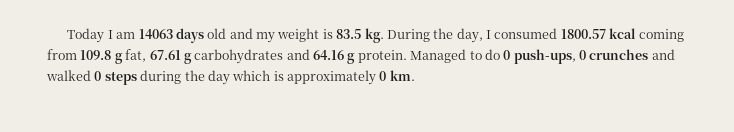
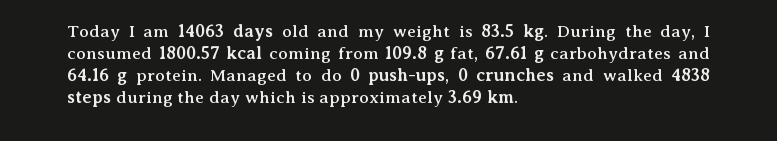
- Managed to do 0 push-ups, 0 crunches and walked 0 steps during the day which is approximately 0 km.
+ Managed to do 0 push-ups, 0 crunches and walked 4838 steps during the day which is approximately 3.69 km.

